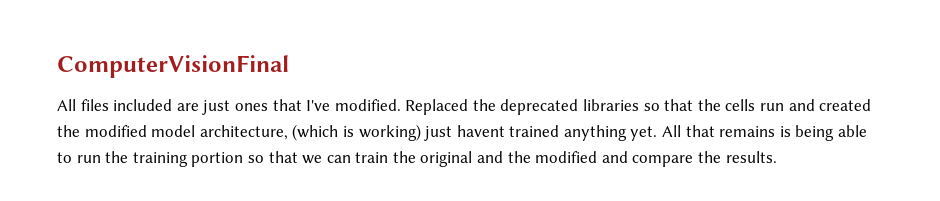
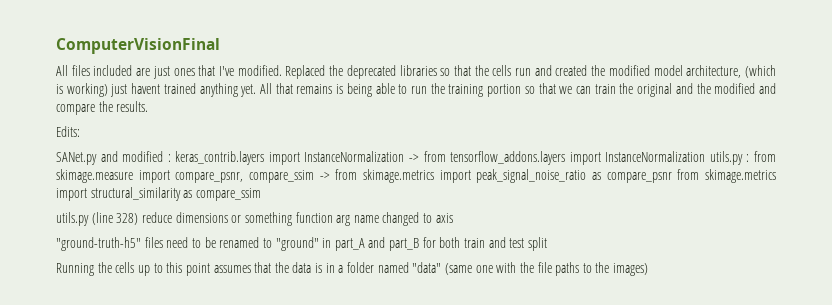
+ Edits:
+ SANet.py and modified : keras_contrib.layers import InstanceNormalization -> from tensorflow_addons.layers import InstanceNormalization utils.py : from skimage.measure import compare_psnr, compare_ssim -> from skimage.metrics import peak_signal_noise_ratio as compare_psnr from skimage.metrics import structural_similarity as compare_ssim
+ utils.py (line 328) reduce dimensions or something function arg name changed to axis
+ "ground-truth-h5" files need to be renamed to "ground" in part_A and part_B for both train and test split
+ Running the cells up to this point assumes that the data is in a folder named "data" (same one with the file paths to the images)

